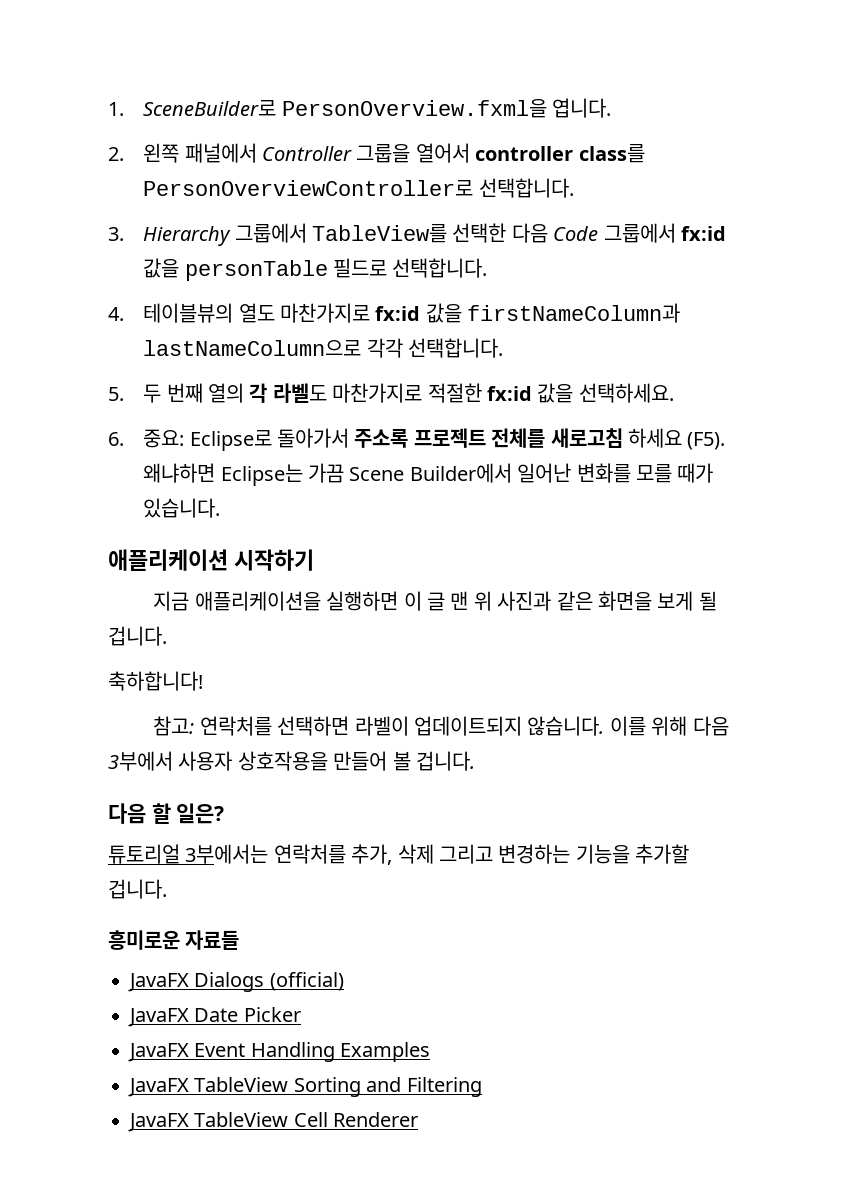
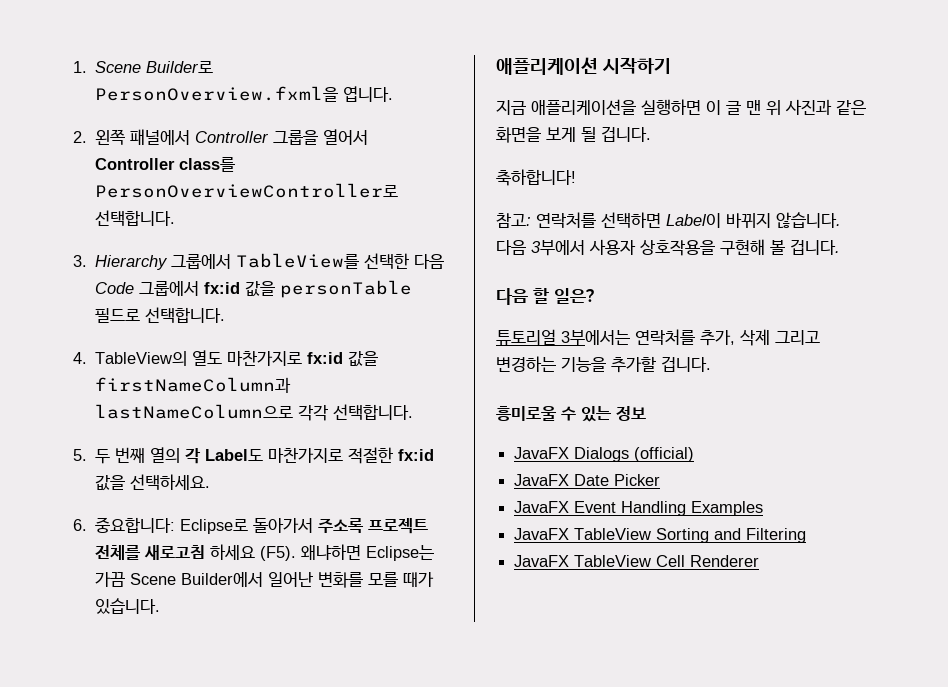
- 1. SceneBuilder로 PersonOverview.fxml을 엽니다.
+ 1. Scene Builder로 PersonOverview.fxml을 엽니다.
- 2. 왼쪽 패널에서 Controller 그룹을 열어서 controller class를 PersonOverviewController로 선택합니다.
+ 2. 왼쪽 패널에서 Controller 그룹을 열어서 Controller class를 PersonOverviewController로 선택합니다.
- 4. 테이블뷰의 열도 마찬가지로 fx:id 값을 firstNameColumn과 lastNameColumn으로 각각 선택합니다.
+ 4. TableView의 열도 마찬가지로 fx:id 값을 firstNameColumn과 lastNameColumn으로 각각 선택합니다.
- 5. 두 번째 열의 각 라벨도 마찬가지로 적절한 fx:id 값을 선택하세요.
+ 5. 두 번째 열의 각 Label도 마찬가지로 적절한 fx:id 값을 선택하세요.
- 6. 중요: Eclipse로 돌아가서 주소록 프로젝트 전체를 새로고침 하세요 (F5). 왜냐하면 Eclipse는 가끔 Scene Builder에서 일어난 변화를 모를 때가 있습니다.
+ 6. 중요합니다: Eclipse로 돌아가서 주소록 프로젝트 전체를 새로고침 하세요 (F5). 왜냐하면 Eclipse는 가끔 Scene Builder에서 일어난 변화를 모를 때가 있습니다.
- 참고: 연락처를 선택하면 라벨이 업데이트되지 않습니다. 이를 위해 다음 3부에서 사용자 상호작용을 만들어 볼 겁니다.
+ 참고: 연락처를 선택하면 Label이 바뀌지 않습니다. 다음 3부에서 사용자 상호작용을 구현해 볼 겁니다.
- 흥미로운 자료들
+ 흥미로울 수 있는 정보

